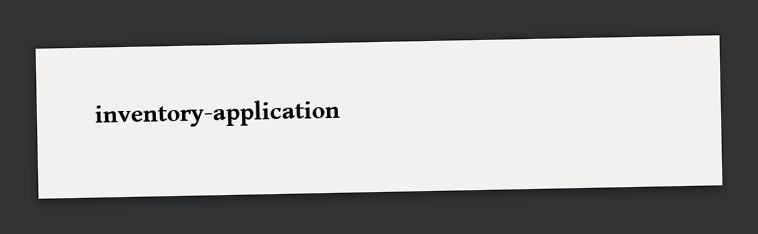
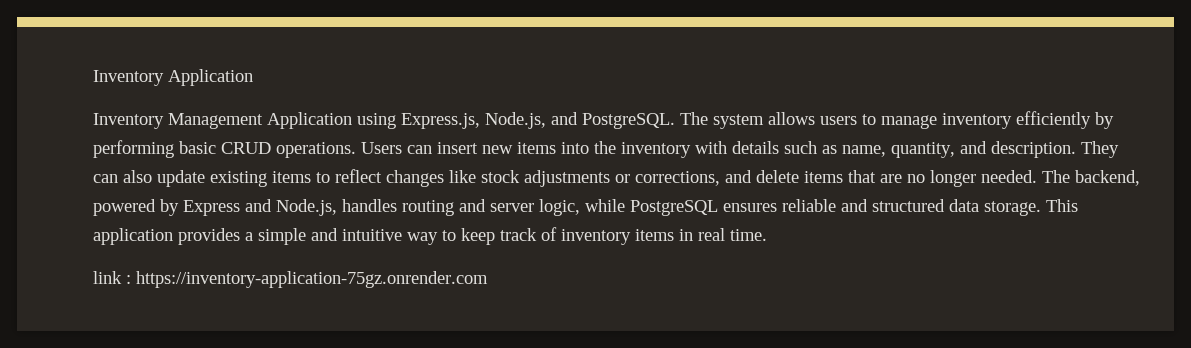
- inventory-application
+ Inventory Application
+ Inventory Management Application using Express.js, Node.js, and PostgreSQL. The system allows users to manage inventory efficiently by performing basic CRUD operations. Users can insert new items into the inventory with details such as name, quantity, and description. They can also update existing items to reflect changes like stock adjustments or corrections, and delete items that are no longer needed. The backend, powered by Express and Node.js, handles routing and server logic, while PostgreSQL ensures reliable and structured data storage. This application provides a simple and intuitive way to keep track of inventory items in real time.
+ link : https://inventory-application-75gz.onrender.com

